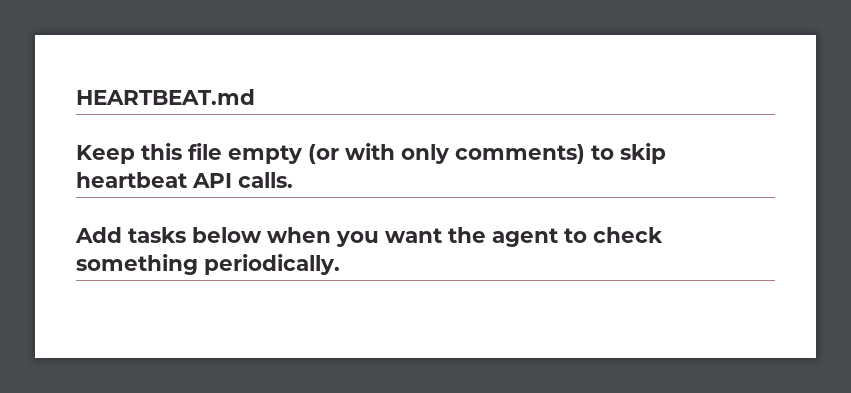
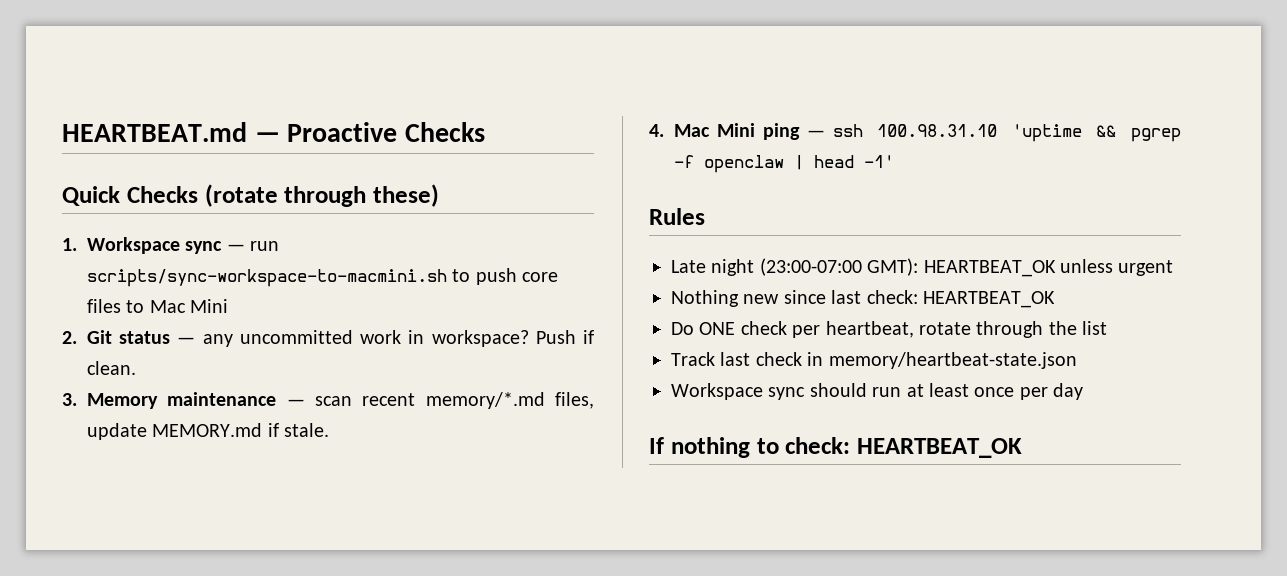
- HEARTBEAT.md
- Keep this file empty (or with only comments) to skip heartbeat API calls.
- Add tasks below when you want the agent to check something periodically.
+ HEARTBEAT.md — Proactive Checks
+ Quick Checks (rotate through these)
+ 1. Workspace sync — run scripts/sync-workspace-to-macmini.sh to push core files to Mac Mini
+ 2. Git status — any uncommitted work in workspace? Push if clean.
+ 3. Memory maintenance — scan recent memory/*.md files, update MEMORY.md if stale.
+ 4. Mac Mini ping — ssh 100.98.31.10 'uptime && pgrep -f openclaw | head -1'
+ Rules
+ Late night (23:00-07:00 GMT): HEARTBEAT_OK unless urgent
+ Nothing new since last check: HEARTBEAT_OK
+ Do ONE check per heartbeat, rotate through the list
+ Track last check in memory/heartbeat-state.json
+ Workspace sync should run at least once per day
+ If nothing to check: HEARTBEAT_OK

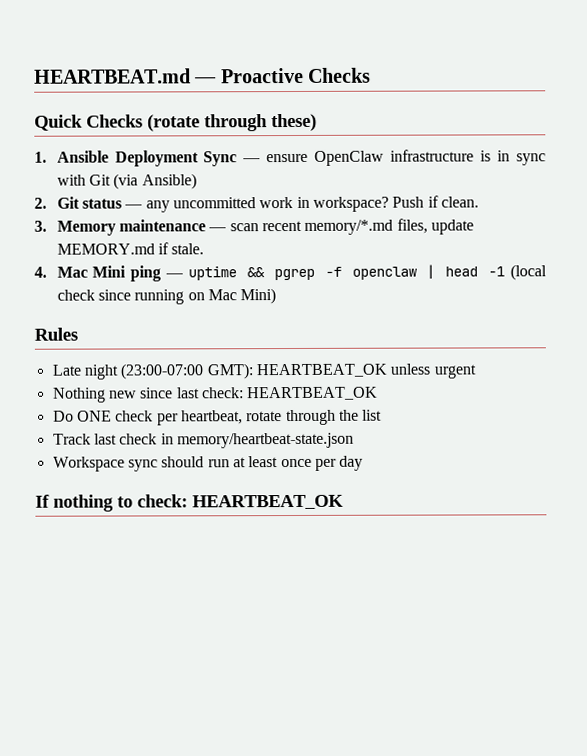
- 1. Workspace sync — run scripts/sync-workspace-to-macmini.sh to push core files to Mac Mini
+ 1. Ansible Deployment Sync — ensure OpenClaw infrastructure is in sync with Git (via Ansible)
- 4. Mac Mini ping — ssh 100.98.31.10 'uptime && pgrep -f openclaw | head -1'
+ 4. Mac Mini ping — uptime && pgrep -f openclaw | head -1 (local check since running on Mac Mini)

